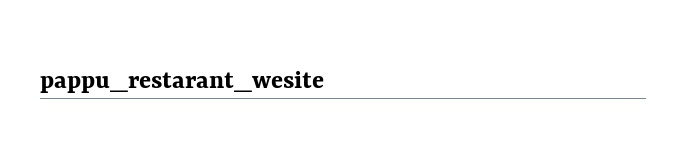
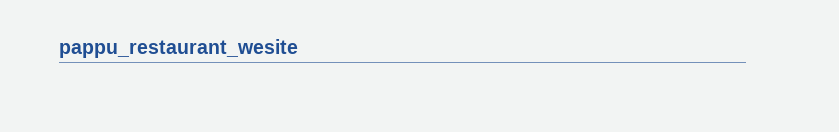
- pappu_restarant_wesite
+ pappu_restaurant_wesite

